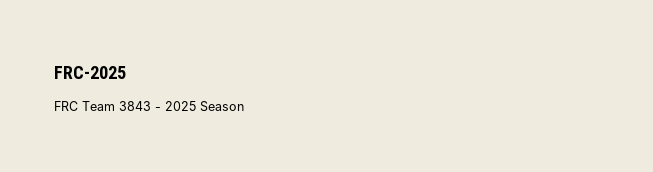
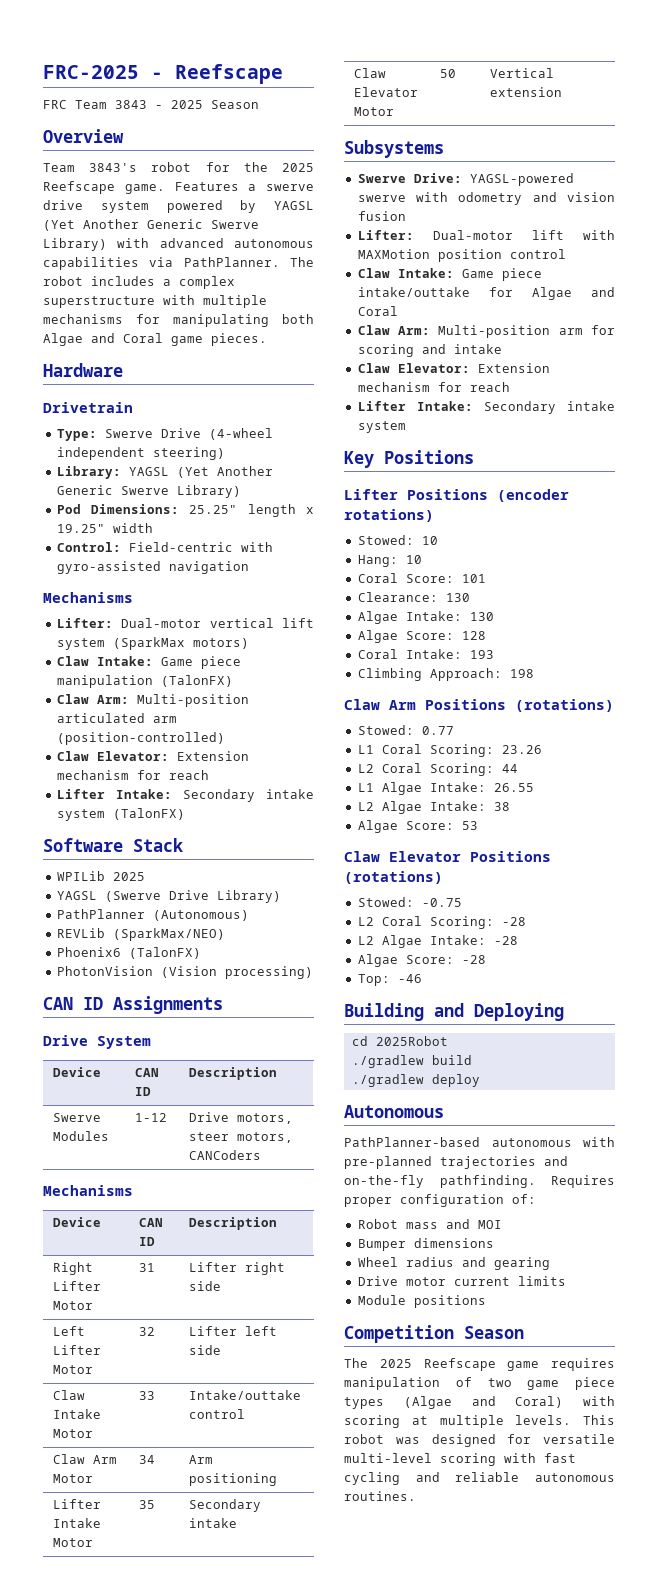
- FRC-2025
+ FRC-2025 - Reefscape
+ Overview
+ Team 3843's robot for the 2025 Reefscape game. Features a swerve drive system powered by YAGSL (Yet Another Generic Swerve Library) with advanced autonomous capabilities via PathPlanner. The robot includes a complex superstructure with multiple mechanisms for manipulating both Algae and Coral game pieces.
+ Hardware
+ Drivetrain
+ Type: Swerve Drive (4-wheel independent steering)
+ Library: YAGSL (Yet Another Generic Swerve Library)
+ Pod Dimensions: 25.25" length x 19.25" width
+ Control: Field-centric with gyro-assisted navigation
+ Mechanisms
+ Lifter: Dual-motor vertical lift system (SparkMax motors)
+ Claw Intake: Game piece manipulation (TalonFX)
+ Claw Arm: Multi-position articulated arm (position-controlled)
+ Claw Elevator: Extension mechanism for reach
+ Lifter Intake: Secondary intake system (TalonFX)
+ Software Stack
+ WPILib 2025
+ YAGSL (Swerve Drive Library)
+ PathPlanner (Autonomous)
+ REVLib (SparkMax/NEO)
+ Phoenix6 (TalonFX)
+ PhotonVision (Vision processing)
+ CAN ID Assignments
+ Drive System
+ Device | CAN ID | Description
+ Swerve Modules | 1-12 | Drive motors, steer motors, CANCoders
+ Mechanisms
+ Device | CAN ID | Description
+ Right Lifter Motor | 31 | Lifter right side
+ Left Lifter Motor | 32 | Lifter left side
+ Claw Intake Motor | 33 | Intake/outtake control
+ Claw Arm Motor | 34 | Arm positioning
+ Lifter Intake Motor | 35 | Secondary intake
+ Claw Elevator Motor | 50 | Vertical extension
+ Subsystems
+ Swerve Drive: YAGSL-powered swerve with odometry and vision fusion
+ Lifter: Dual-motor lift with MAXMotion position control
+ Claw Intake: Game piece intake/outtake for Algae and Coral
+ Claw Arm: Multi-position arm for scoring and intake
+ Claw Elevator: Extension mechanism for reach
+ Lifter Intake: Secondary intake system
+ Key Positions
+ Lifter Positions (encoder rotations)
+ Stowed: 10
+ Hang: 10
+ Coral Score: 101
+ Clearance: 130
+ Algae Intake: 130
+ Algae Score: 128
+ Coral Intake: 193
+ Climbing Approach: 198
+ Claw Arm Positions (rotations)
+ Stowed: 0.77
+ L1 Coral Scoring: 23.26
+ L2 Coral Scoring: 44
+ L1 Algae Intake: 26.55
+ L2 Algae Intake: 38
+ Algae Score: 53
+ Claw Elevator Positions (rotations)
+ Stowed: -0.75
+ L2 Coral Scoring: -28
+ L2 Algae Intake: -28
+ Algae Score: -28
+ Top: -46
+ Building and Deploying
+ cd 2025Robot
+ ./gradlew build
+ ./gradlew deploy
+ Autonomous
+ PathPlanner-based autonomous with pre-planned trajectories and on-the-fly pathfinding. Requires proper configuration of:
+ Robot mass and MOI
+ Bumper dimensions
+ Wheel radius and gearing
+ Drive motor current limits
+ Module positions
+ Competition Season
+ The 2025 Reefscape game requires manipulation of two game piece types (Algae and Coral) with scoring at multiple levels. This robot was designed for versatile multi-level scoring with fast cycling and reliable autonomous routines.

